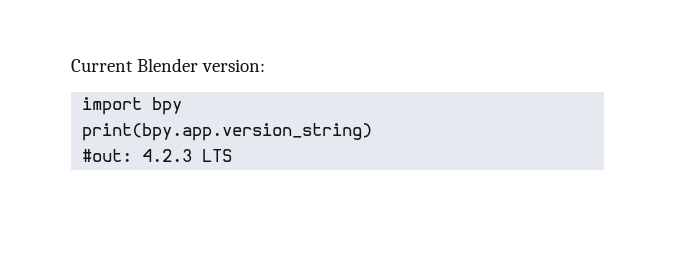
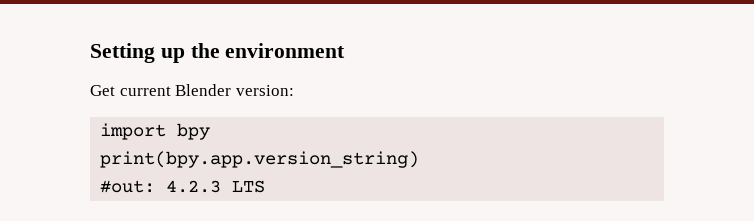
- Current Blender version:
+ Setting up the environment
+ Get current Blender version:

